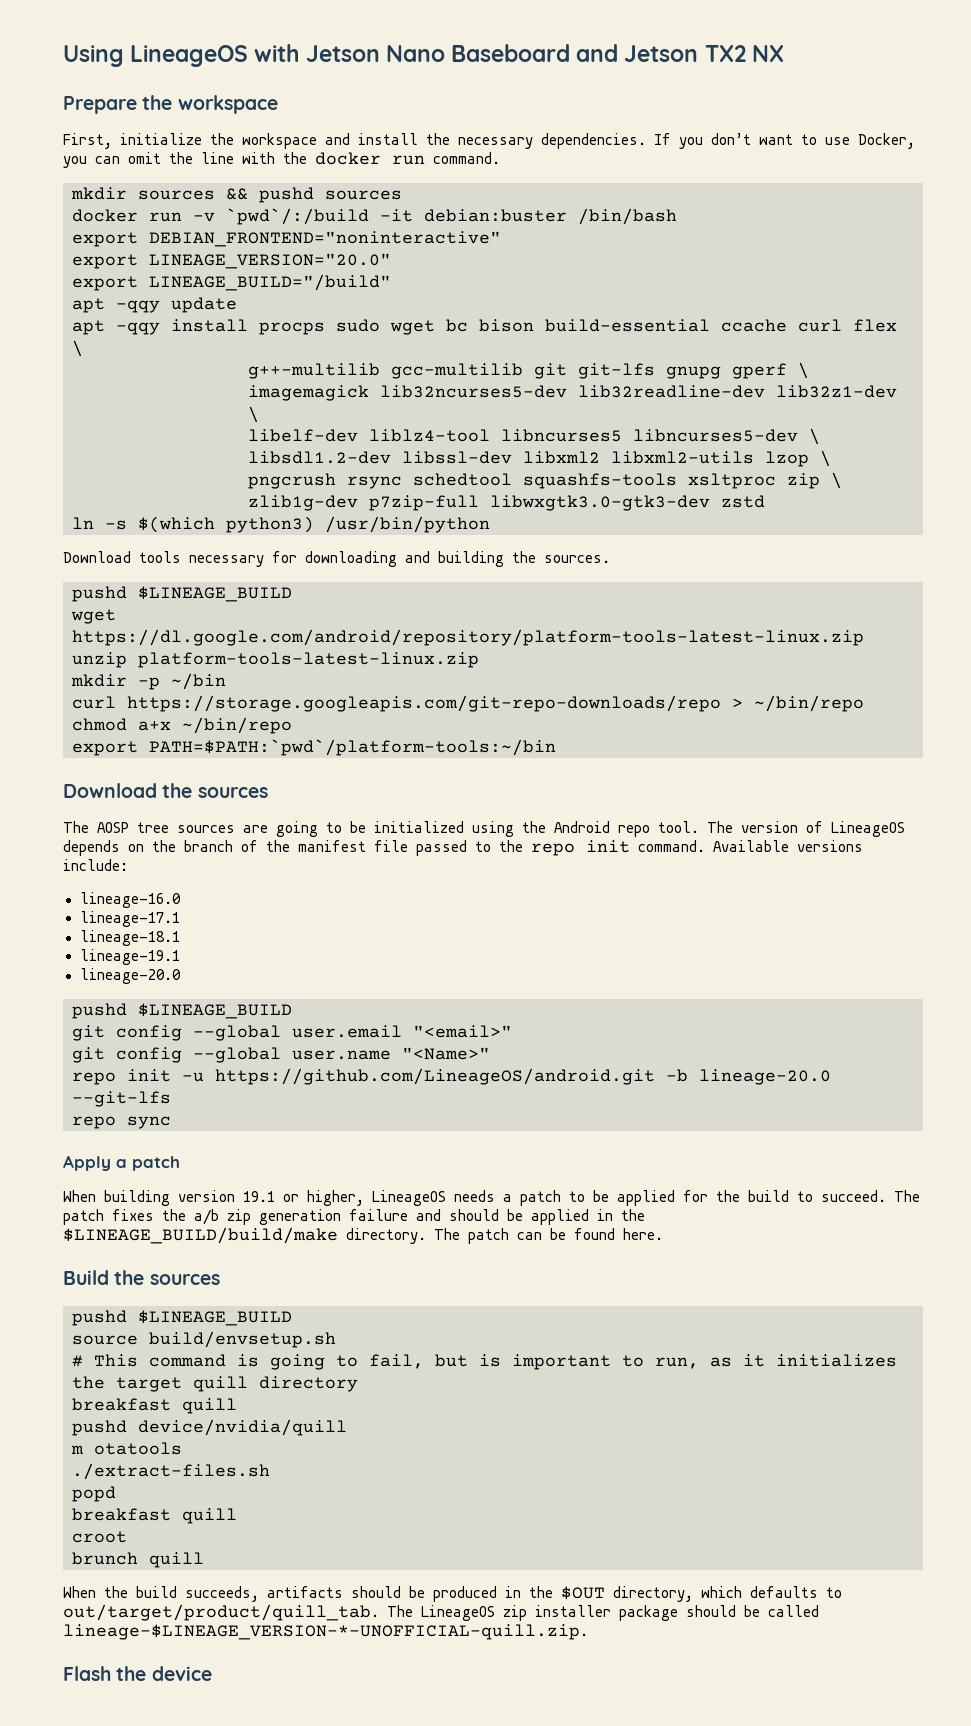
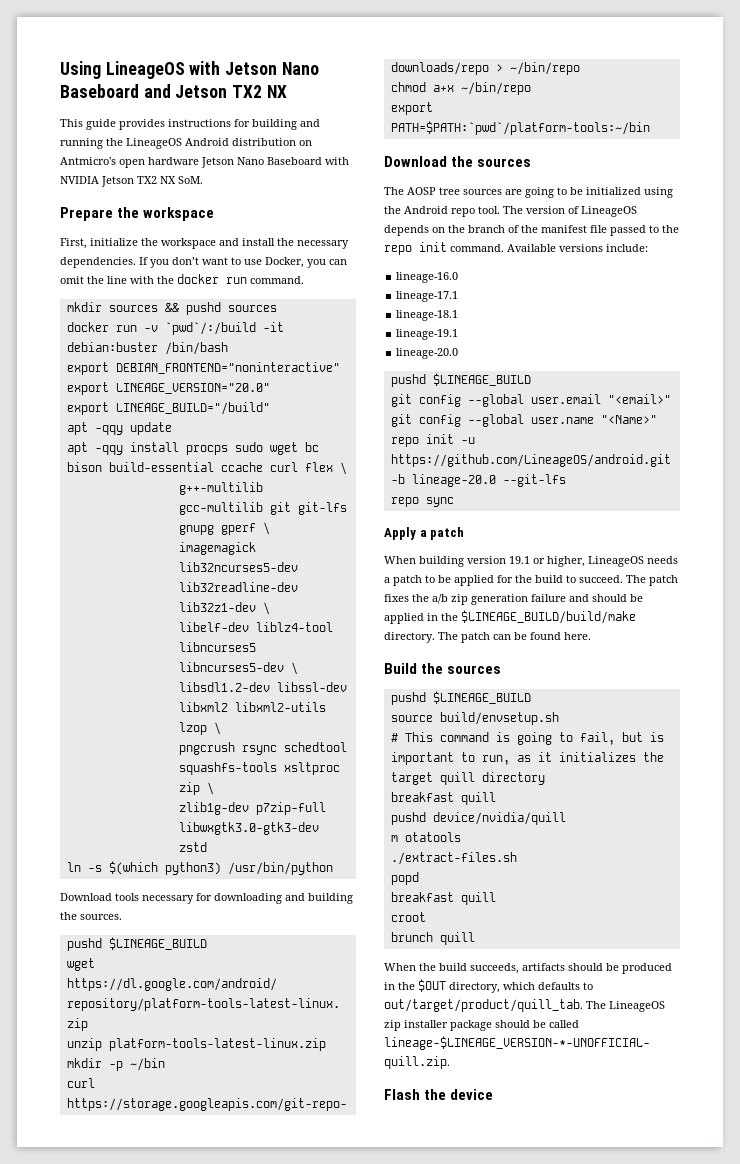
+ This guide provides instructions for building and running the LineageOS Android distribution on Antmicro's open hardware Jetson Nano Baseboard with NVIDIA Jetson TX2 NX SoM.

